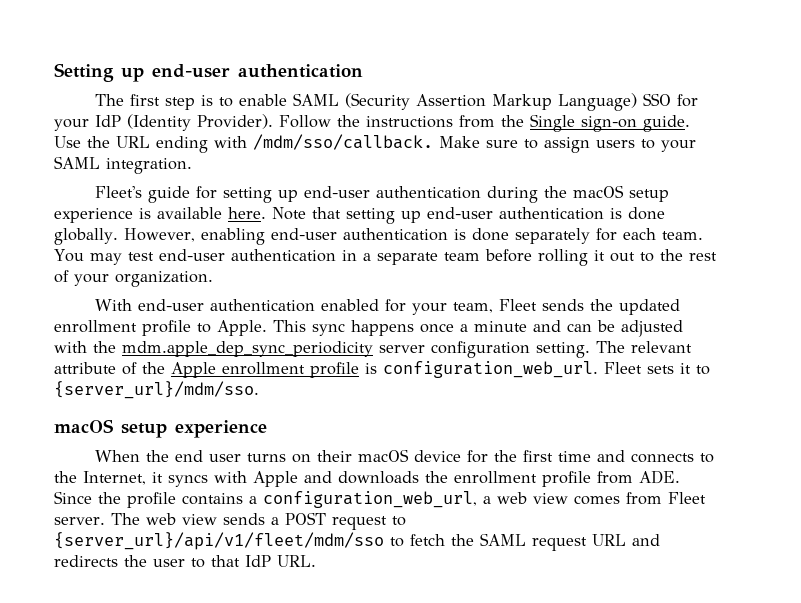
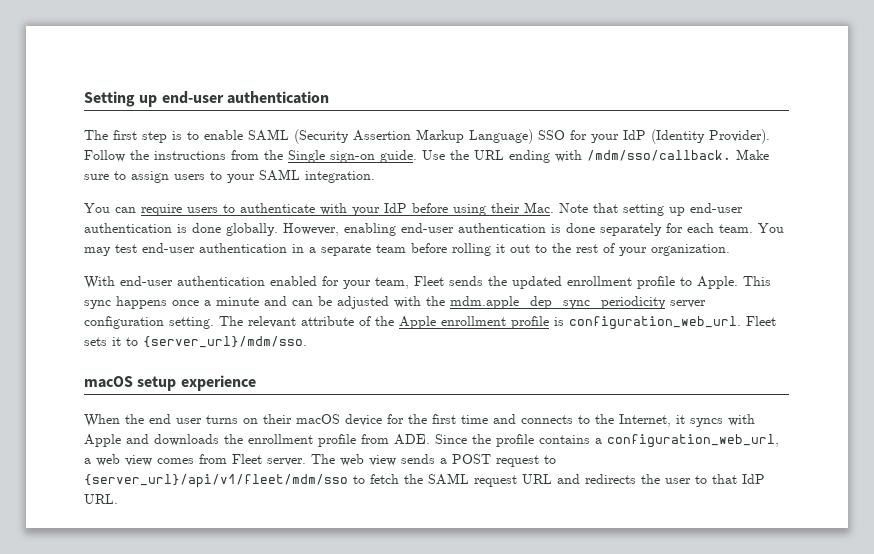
- Fleet's guide for setting up end-user authentication during the macOS setup experience is available here. Note that setting up end-user authentication is done globally.
+ You can require users to authenticate with your IdP before using their Mac. Note that setting up end-user authentication is done globally.

